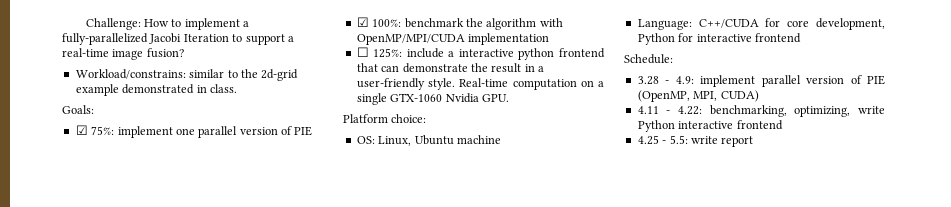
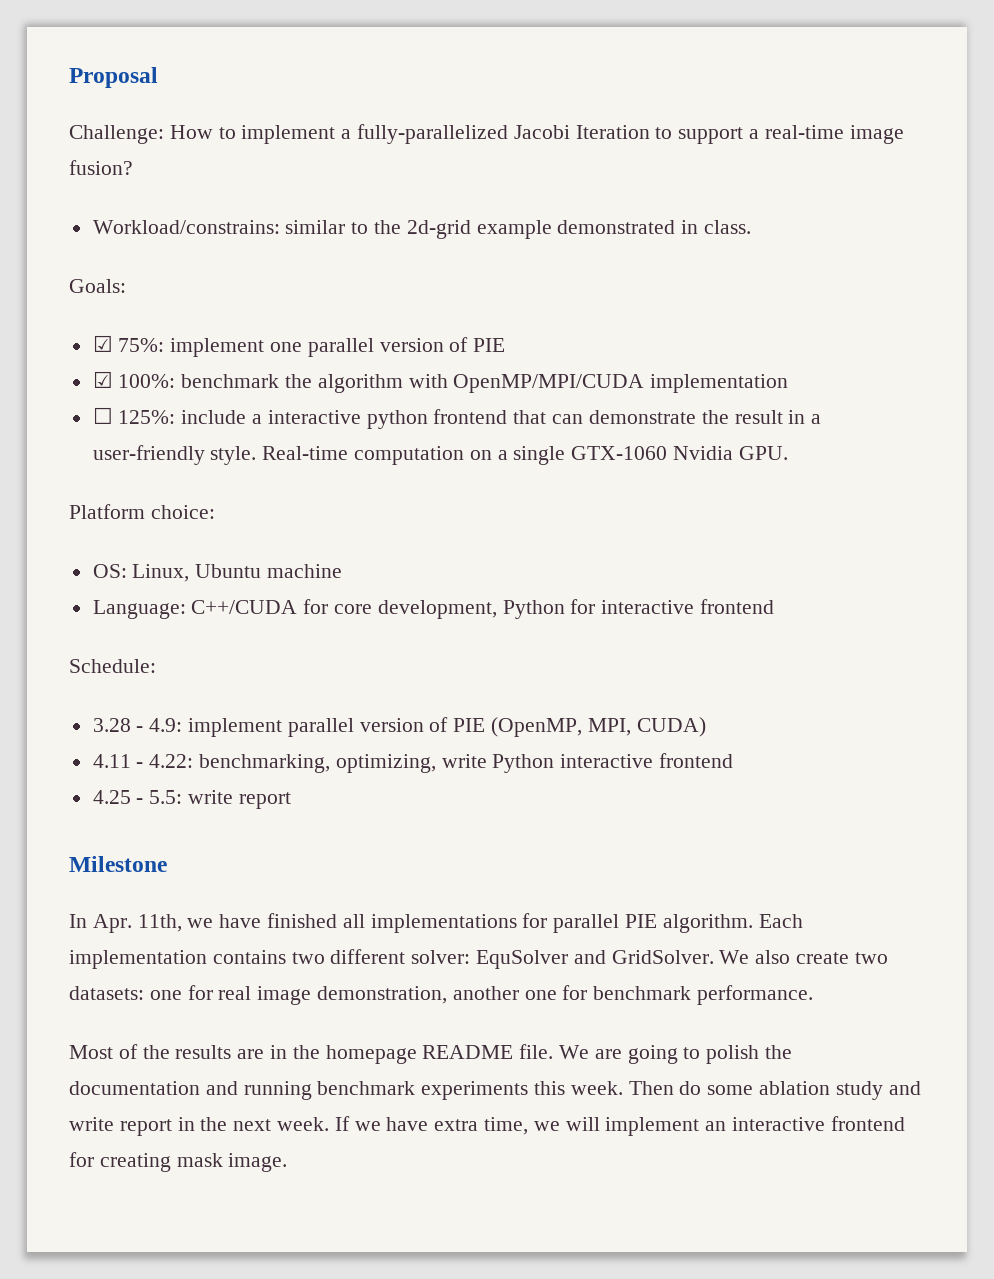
+ Proposal
+ Milestone
+ In Apr. 11th, we have finished all implementations for parallel PIE algorithm. Each implementation contains two different solver: EquSolver and GridSolver. We also create two datasets: one for real image demonstration, another one for benchmark performance.
+ Most of the results are in the homepage README file. We are going to polish the documentation and running benchmark experiments this week. Then do some ablation study and write report in the next week. If we have extra time, we will implement an interactive frontend for creating mask image.

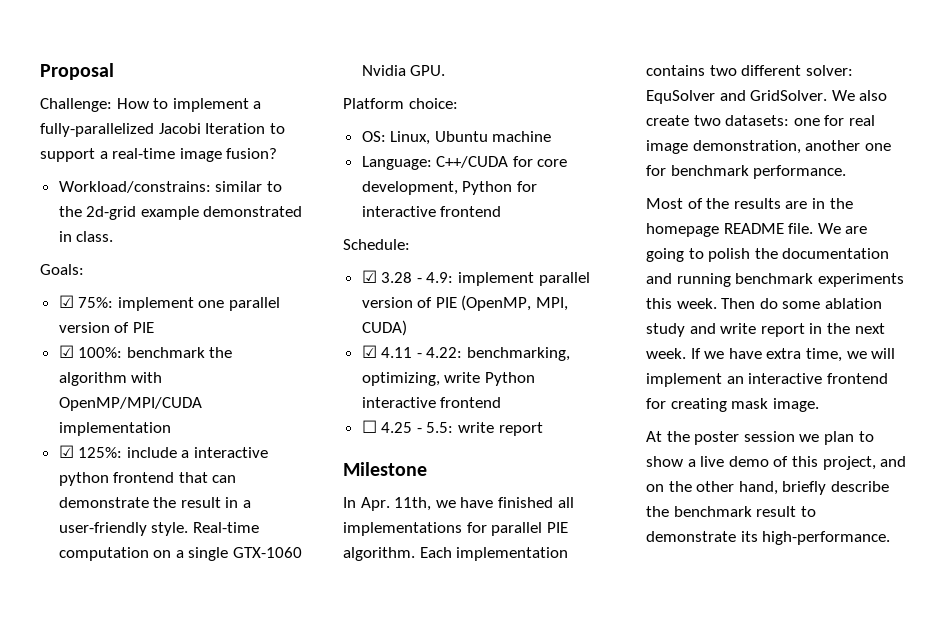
- ☐ 125%: include a interactive python frontend that can demonstrate the result in a user-friendly style.
+ ☑ 125%: include a interactive python frontend that can demonstrate the result in a user-friendly style.
- 3.28 - 4.9: implement parallel version of PIE (OpenMP, MPI, CUDA)
+ ☑ 3.28 - 4.9: implement parallel version of PIE (OpenMP, MPI, CUDA)
- 4.11 - 4.22: benchmarking, optimizing, write Python interactive frontend
+ ☑ 4.11 - 4.22: benchmarking, optimizing, write Python interactive frontend
- 4.25 - 5.5: write report
+ ☐ 4.25 - 5.5: write report
+ At the poster session we plan to show a live demo of this project, and on the other hand, briefly describe the benchmark result to demonstrate its high-performance.

